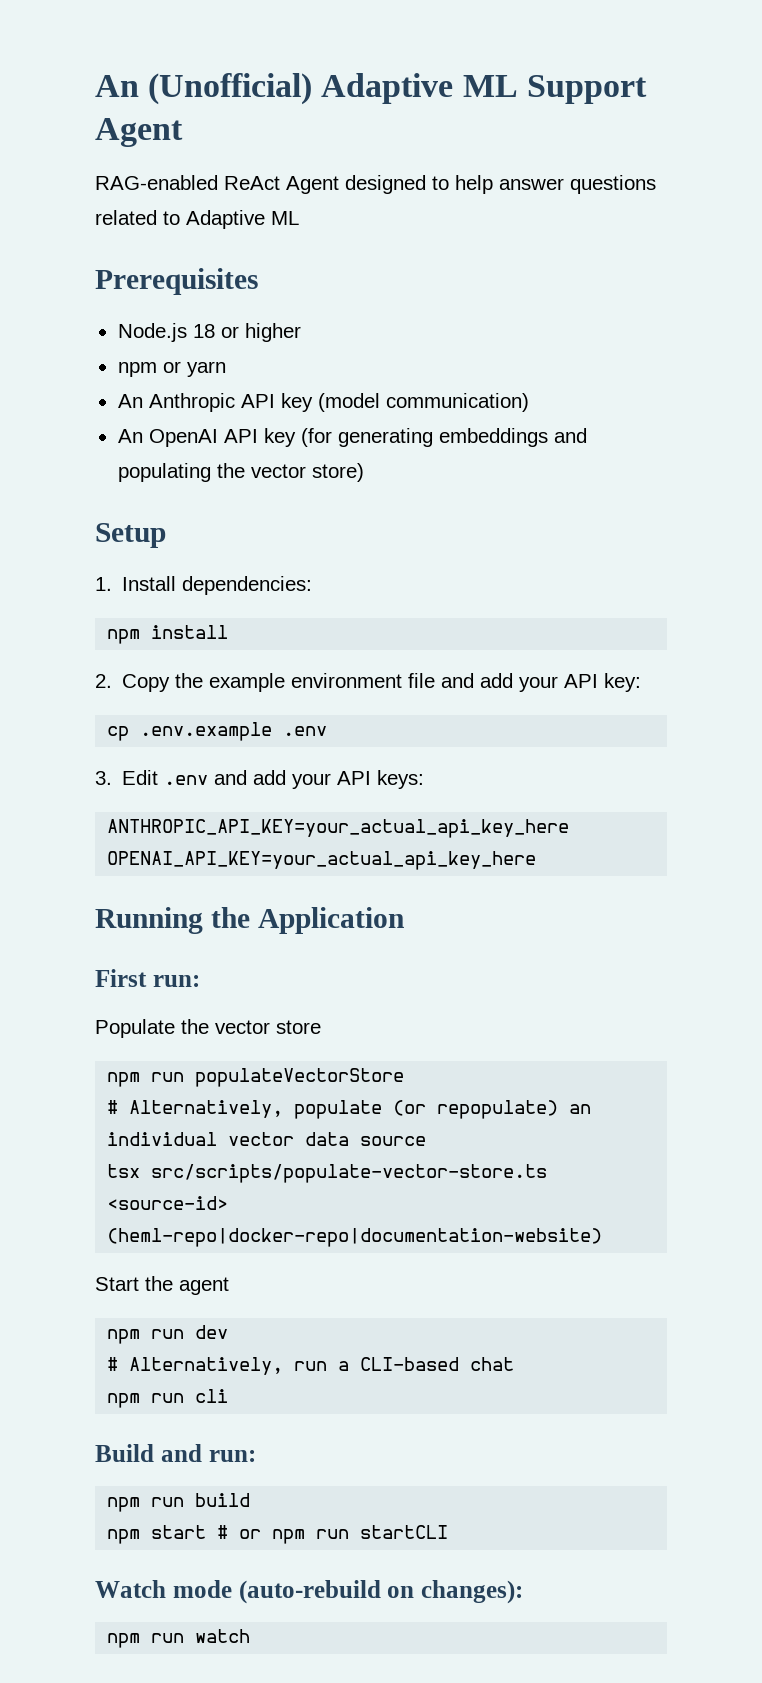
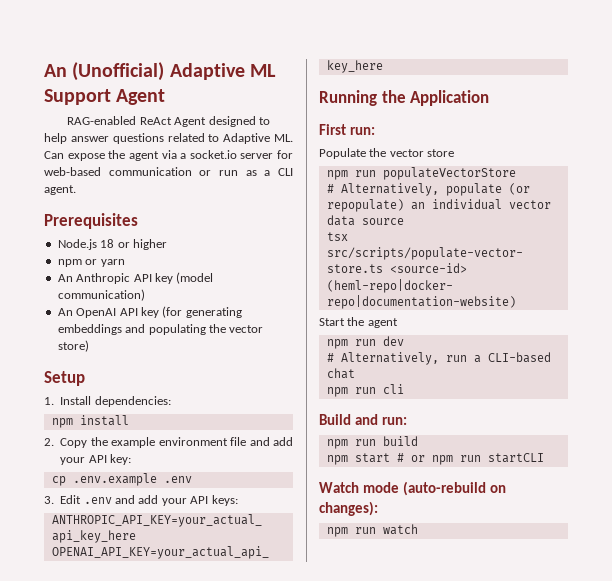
- RAG-enabled ReAct Agent designed to help answer questions related to Adaptive ML
+ RAG-enabled ReAct Agent designed to help answer questions related to Adaptive ML. Can expose the agent via a socket.io server for web-based communication or run as a CLI agent.

